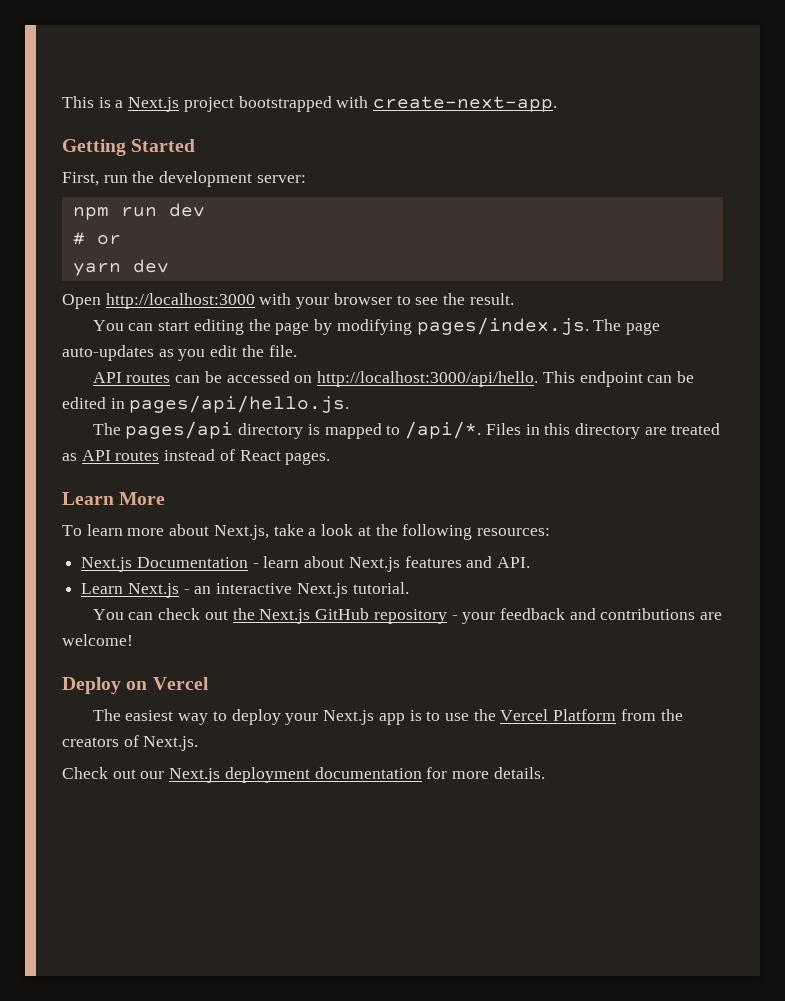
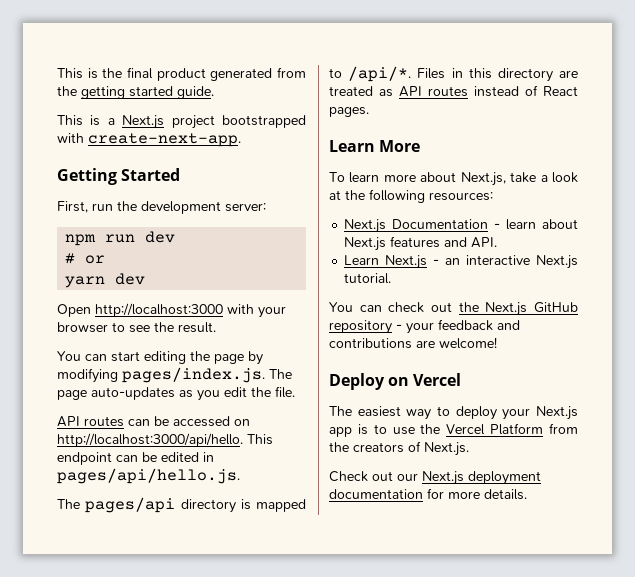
+ This is the final product generated from the getting started guide.

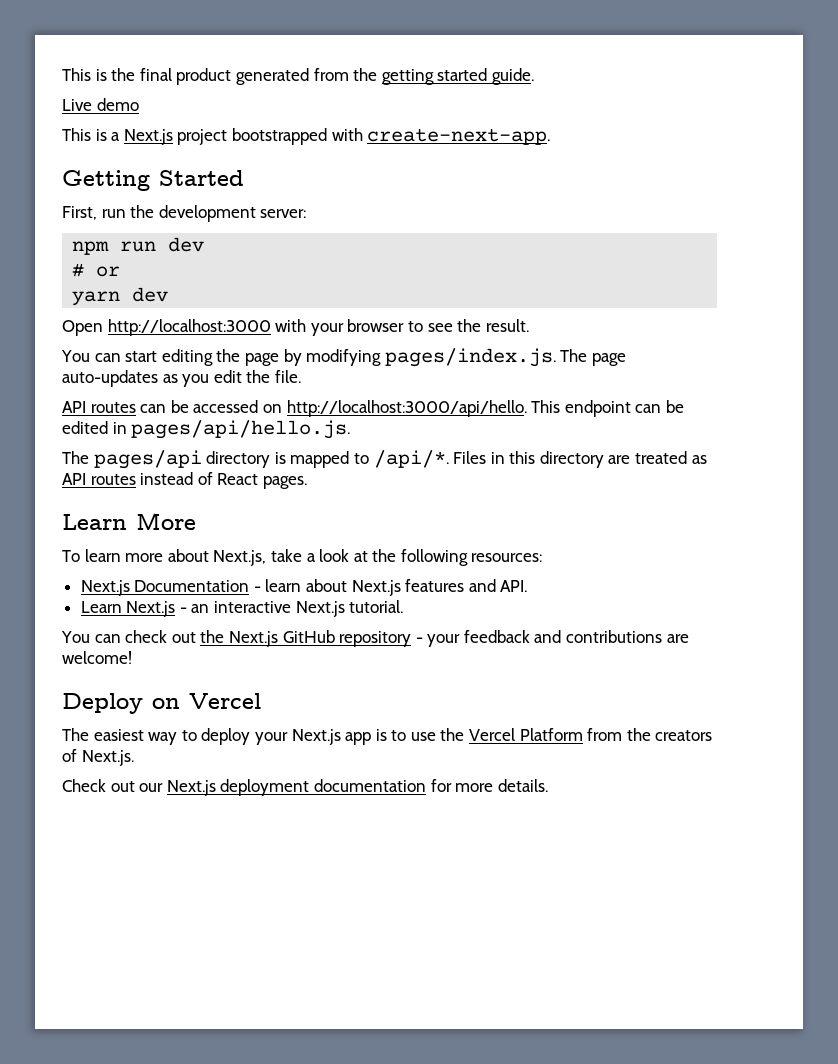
+ Live demo

